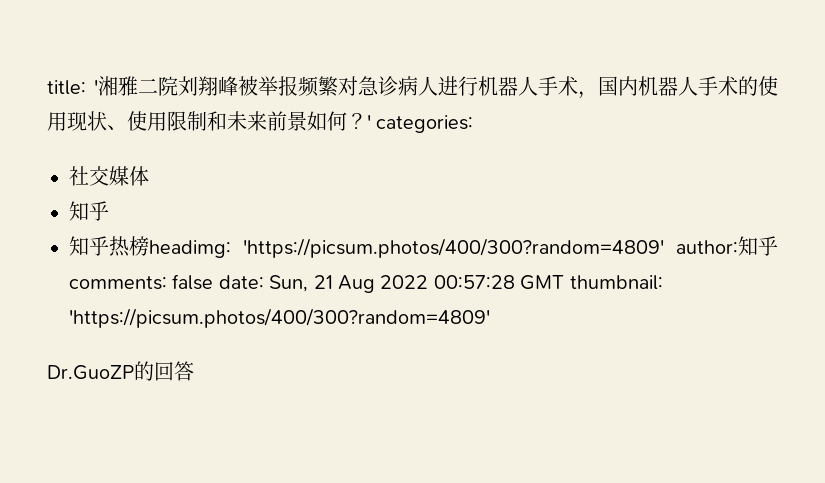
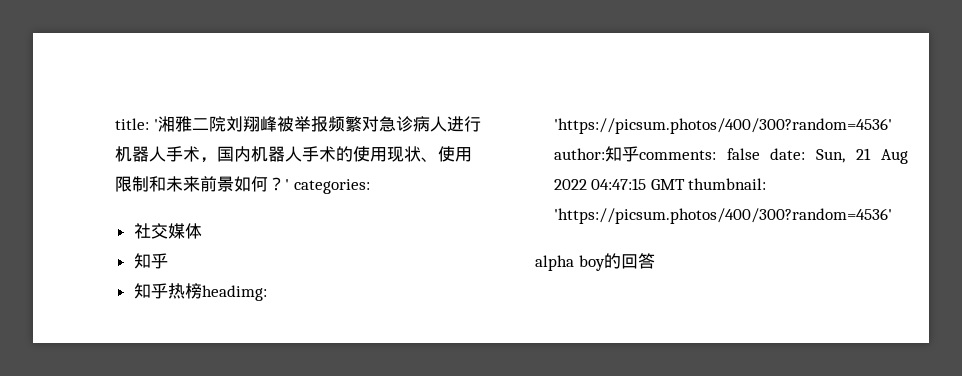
- 知乎热榜headimg: 'https://picsum.photos/400/300?random=4809' author:知乎comments: false date: Sun, 21 Aug 2022 00:57:28 GMT thumbnail: 'https://picsum.photos/400/300?random=4809'
- Dr.GuoZP的回答
+ 知乎热榜headimg: 'https://picsum.photos/400/300?random=4536' author:知乎comments: false date: Sun, 21 Aug 2022 04:47:15 GMT thumbnail: 'https://picsum.photos/400/300?random=4536'
+ alpha boy的回答

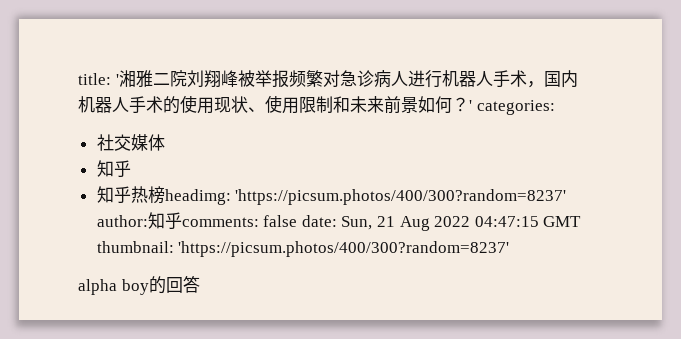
- 知乎热榜headimg: 'https://picsum.photos/400/300?random=4536' author:知乎comments: false date: Sun, 21 Aug 2022 04:47:15 GMT thumbnail: 'https://picsum.photos/400/300?random=4536'
+ 知乎热榜headimg: 'https://picsum.photos/400/300?random=8237' author:知乎comments: false date: Sun, 21 Aug 2022 04:47:15 GMT thumbnail: 'https://picsum.photos/400/300?random=8237'

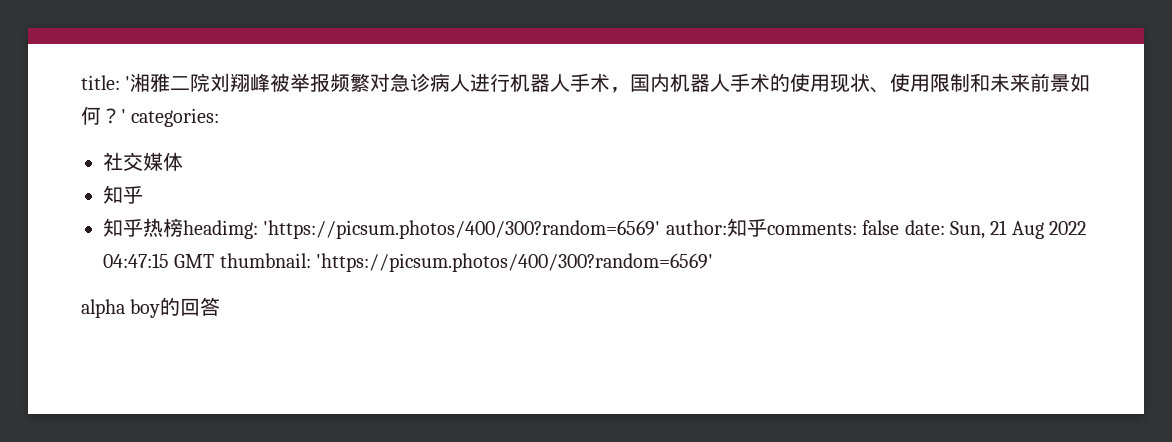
- 知乎热榜headimg: 'https://picsum.photos/400/300?random=8237' author:知乎comments: false date: Sun, 21 Aug 2022 04:47:15 GMT thumbnail: 'https://picsum.photos/400/300?random=8237'
+ 知乎热榜headimg: 'https://picsum.photos/400/300?random=6569' author:知乎comments: false date: Sun, 21 Aug 2022 04:47:15 GMT thumbnail: 'https://picsum.photos/400/300?random=6569'

